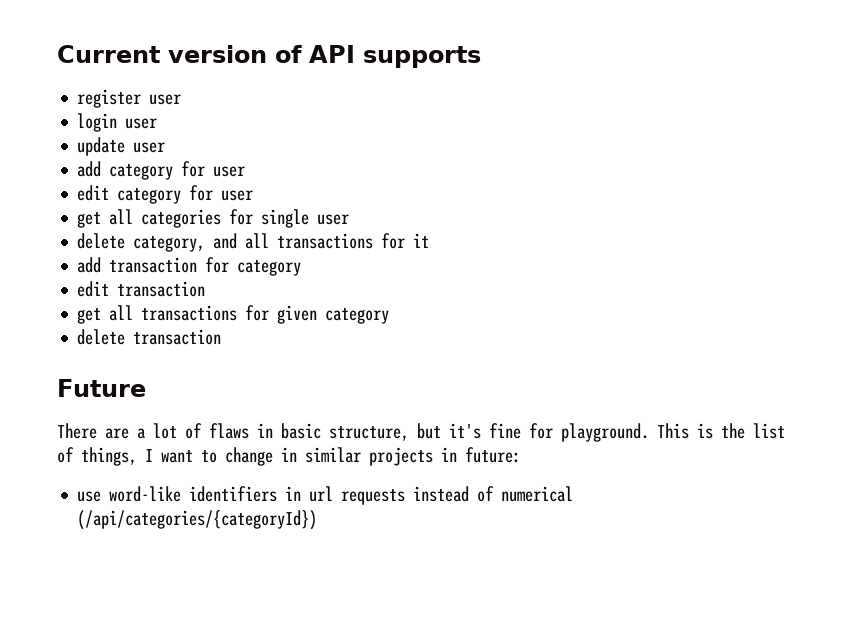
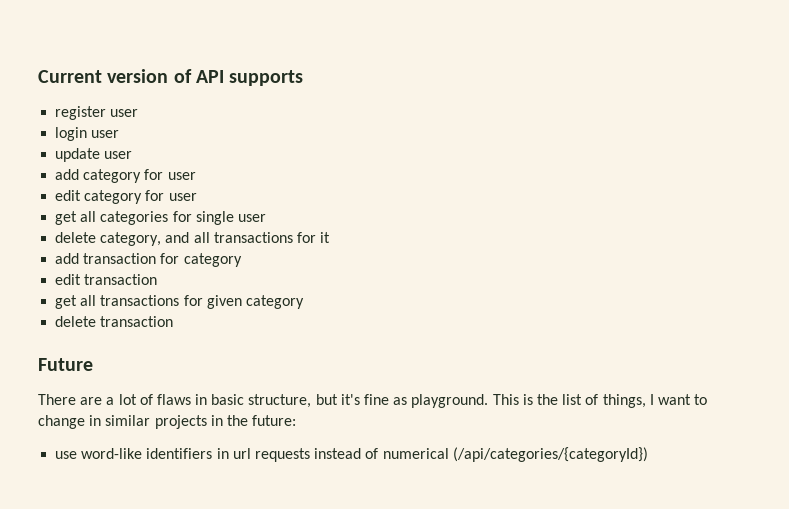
- There are a lot of flaws in basic structure, but it's fine for playground.
+ There are a lot of flaws in basic structure, but it's fine as playground.
- This is the list of things, I want to change in similar projects in future:
+ This is the list of things, I want to change in similar projects in the future:

